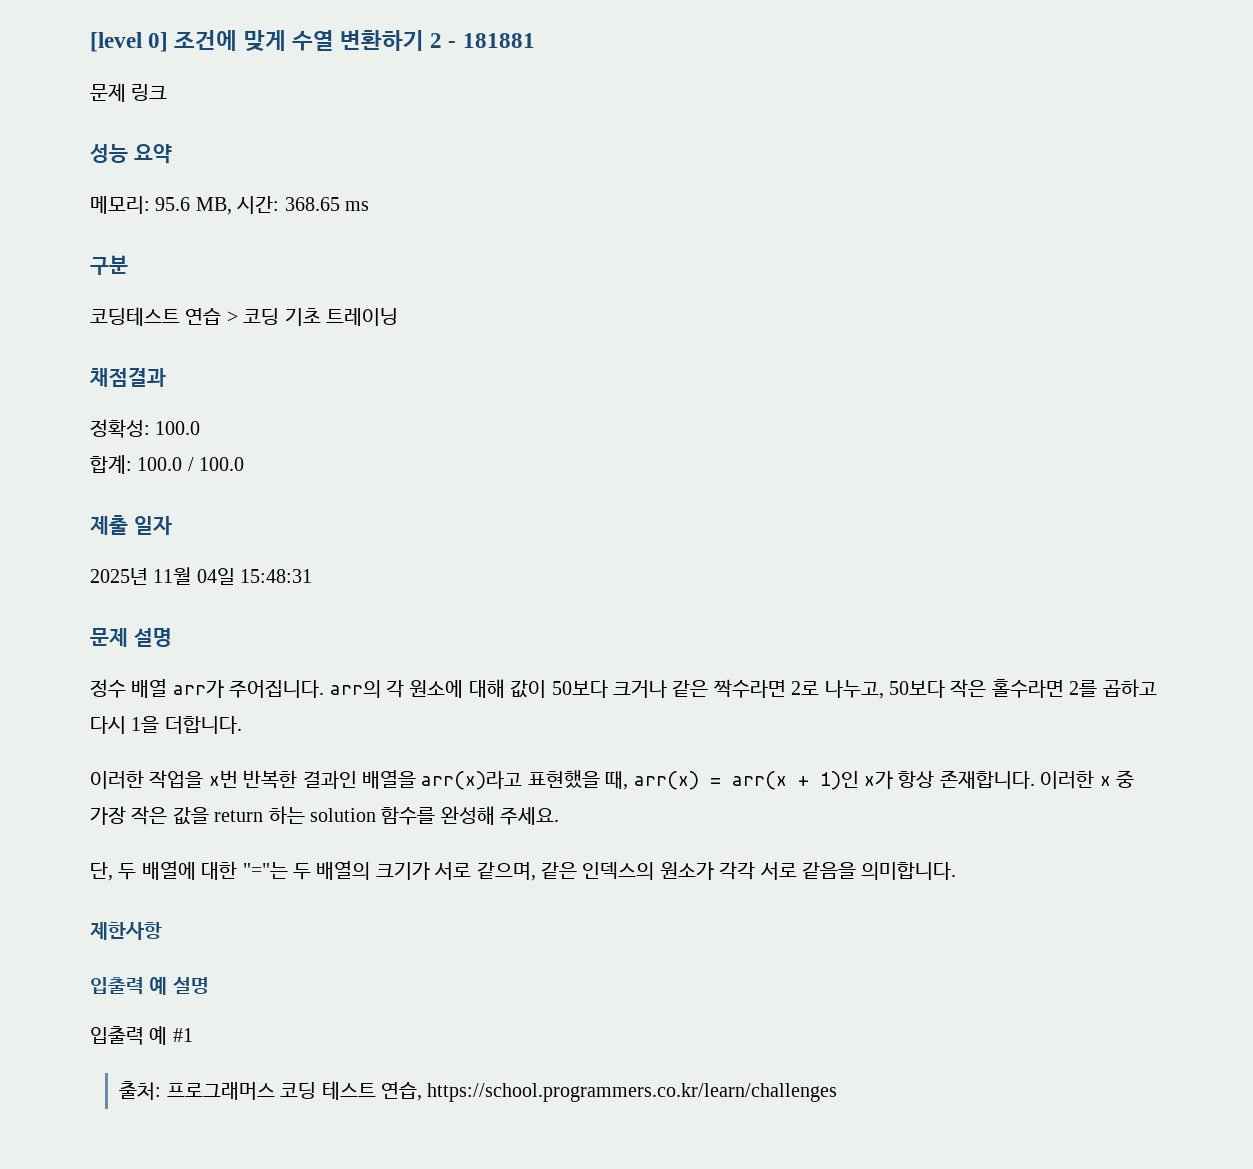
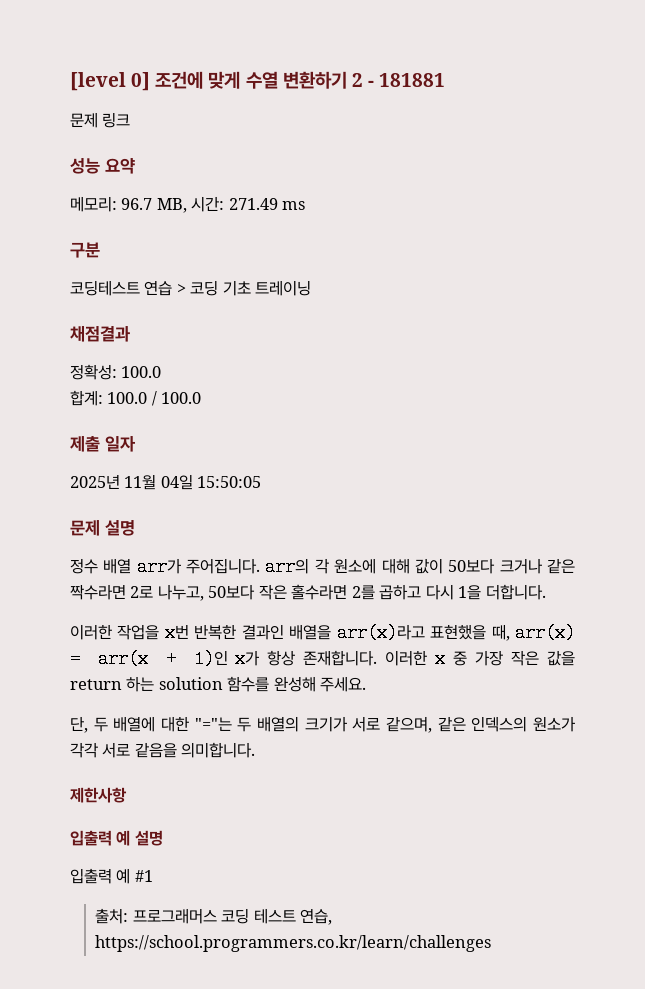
- 메모리: 95.6 MB, 시간: 368.65 ms
+ 메모리: 96.7 MB, 시간: 271.49 ms
- 2025년 11월 04일 15:48:31
+ 2025년 11월 04일 15:50:05

